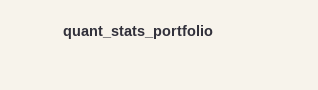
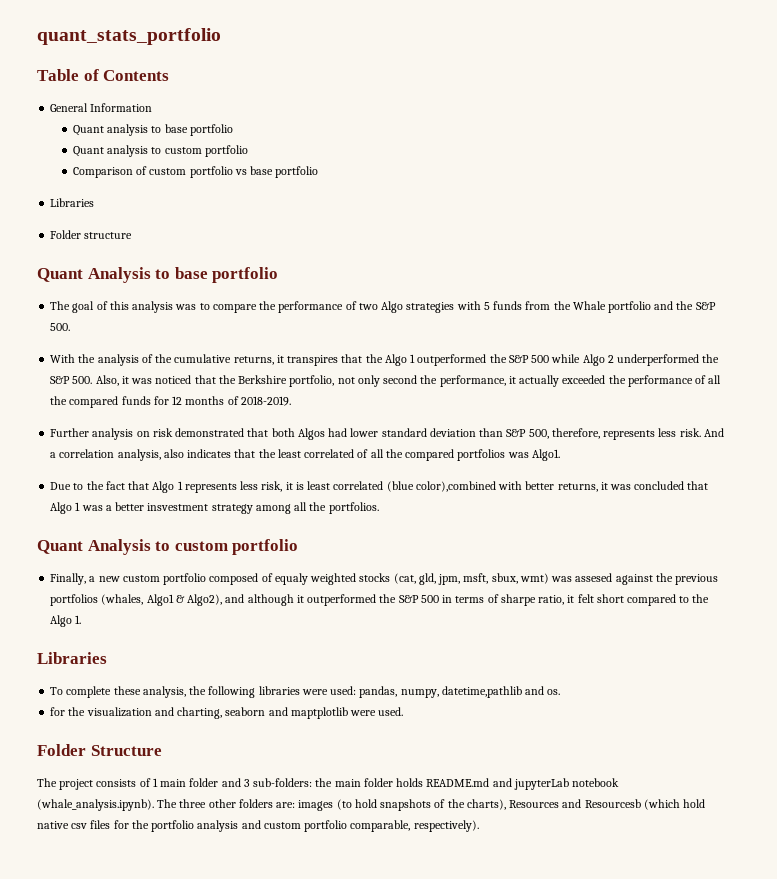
+ Table of Contents
+ General Information
+ Quant analysis to base portfolio
+ Quant analysis to custom portfolio
+ Comparison of custom portfolio vs base portfolio
+ Libraries
+ Folder structure
+ Quant Analysis to base portfolio
+ The goal of this analysis was to compare the performance of two Algo strategies with 5 funds from the Whale portfolio and the S&P 500.
+ With the analysis of the cumulative returns, it transpires that the Algo 1 outperformed the S&P 500 while Algo 2 underperformed the S&P 500. Also, it was noticed that the Berkshire portfolio, not only second the performance, it actually exceeded the performance of all the compared funds for 12 months of 2018-2019.
+ Further analysis on risk demonstrated that both Algos had lower standard deviation than S&P 500, therefore, represents less risk. And a correlation analysis, also indicates that the least correlated of all the compared portfolios was Algo1.
+ Due to the fact that Algo 1 represents less risk, it is least correlated (blue color),combined with better returns, it was concluded that Algo 1 was a better insvestment strategy among all the portfolios.
+ Quant Analysis to custom portfolio
+ Finally, a new custom portfolio composed of equaly weighted stocks (cat, gld, jpm, msft, sbux, wmt) was assesed against the previous portfolios (whales, Algo1 & Algo2), and although it outperformed the S&P 500 in terms of sharpe ratio, it felt short compared to the Algo 1.
+ Libraries
+ To complete these analysis, the following libraries were used: pandas, numpy, datetime,pathlib and os.
+ for the visualization and charting, seaborn and maptplotlib were used.
+ Folder Structure
+ The project consists of 1 main folder and 3 sub-folders: the main folder holds README.md and jupyterLab notebook (whale_analysis.ipynb). The three other folders are: images (to hold snapshots of the charts), Resources and Resourcesb (which hold native csv files for the portfolio analysis and custom portfolio comparable, respectively).

